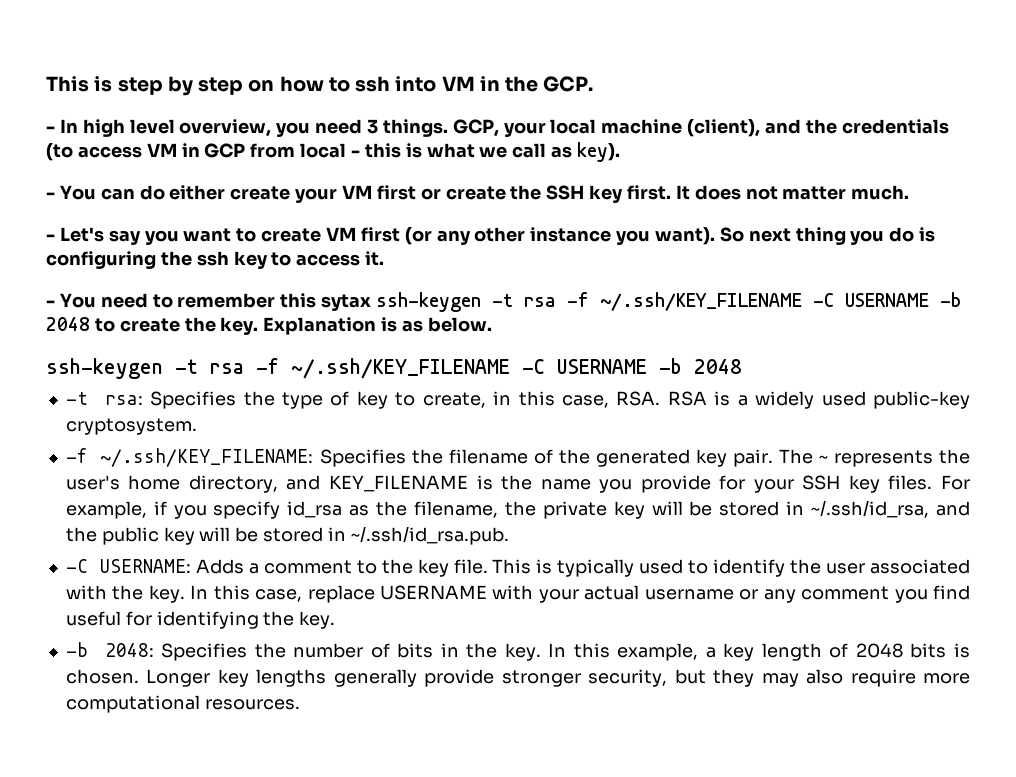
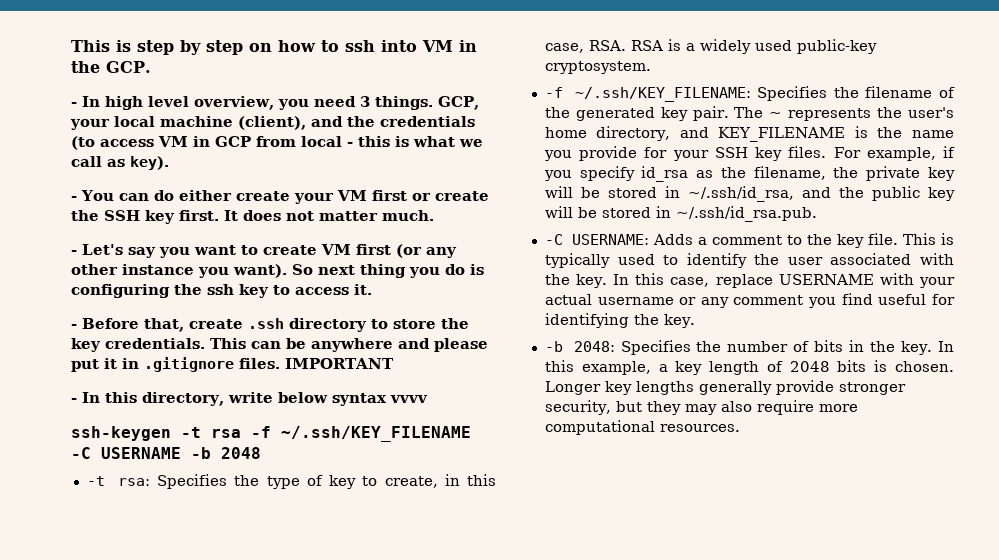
- - You need to remember this sytax ssh-keygen -t rsa -f ~/.ssh/KEY_FILENAME -C USERNAME -b 2048 to create the key. Explanation is as below.
+ - Before that, create .ssh directory to store the key credentials. This can be anywhere and please put it in .gitignore files. IMPORTANT
+ - In this directory, write below syntax vvvv

